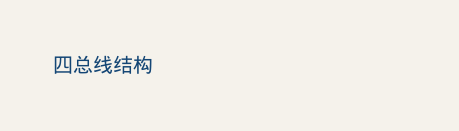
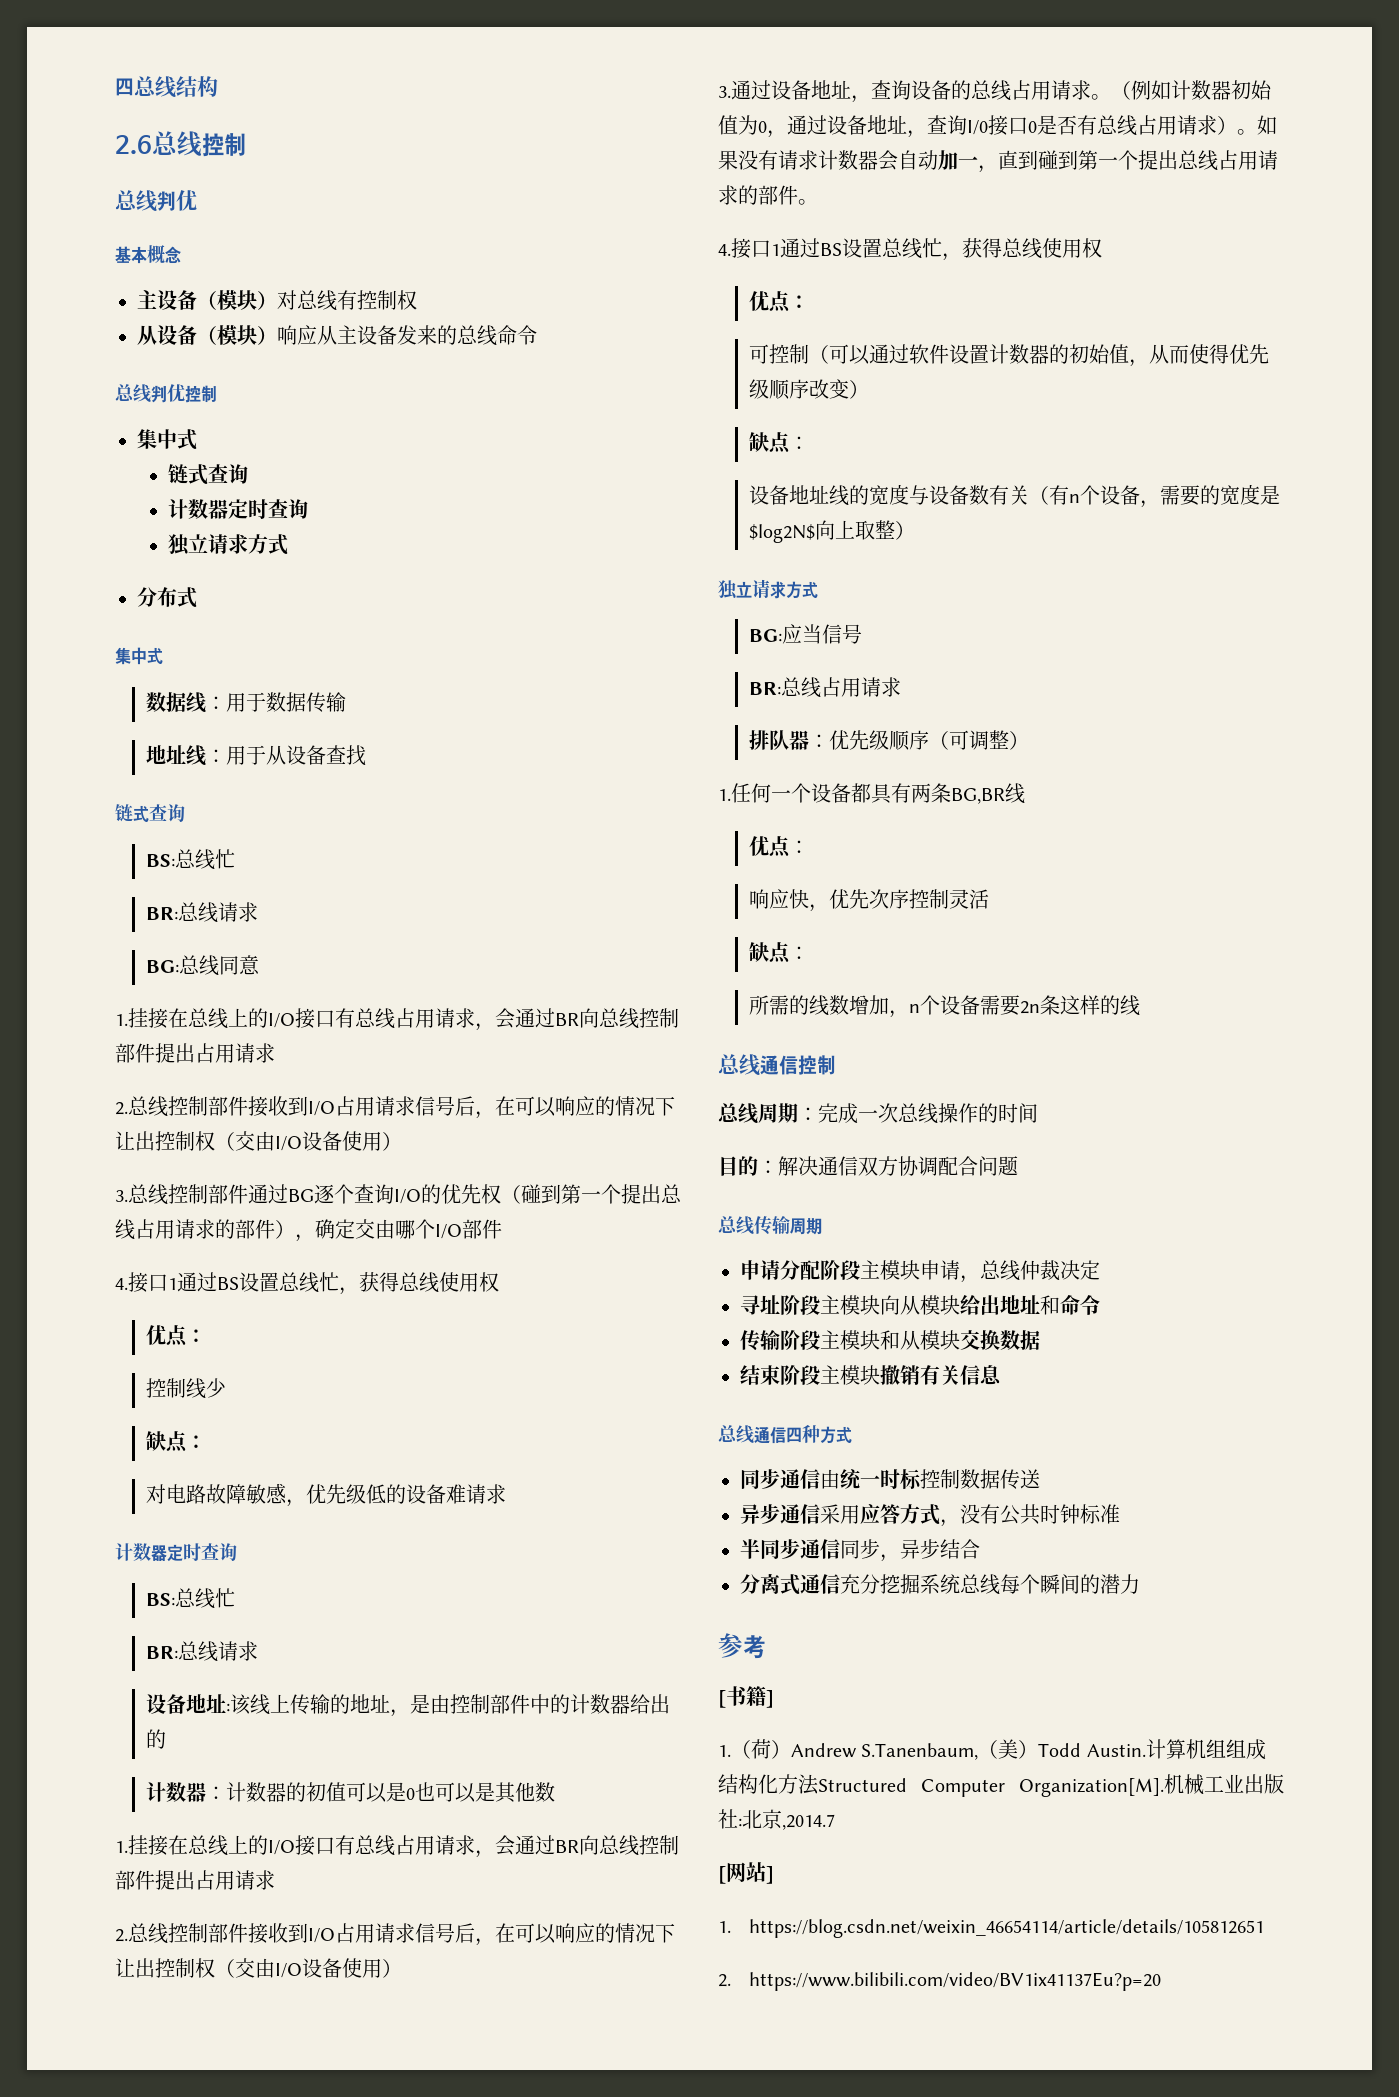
+ 2.6总线控制
+ 总线判优
+ 基本概念
+ 主设备（模块）对总线有控制权
+ 从设备（模块）响应从主设备发来的总线命令
+ 总线判优控制
+ 集中式
+ 链式查询
+ 计数器定时查询
+ 独立请求方式
+ 分布式
+ 集中式
+ 数据线：用于数据传输
+ 地址线：用于从设备查找
+ 链式查询
+ BS:总线忙
+ BR:总线请求
+ BG:总线同意
+ 1.挂接在总线上的I/O接口有总线占用请求，会通过BR向总线控制部件提出占用请求
+ 2.总线控制部件接收到I/O占用请求信号后，在可以响应的情况下让出控制权（交由I/O设备使用）
+ 3.总线控制部件通过BG逐个查询I/O的优先权（碰到第一个提出总线占用请求的部件），确定交由哪个I/O部件
+ 4.接口1通过BS设置总线忙，获得总线使用权
+ 优点：
+ 控制线少
+ 缺点：
+ 对电路故障敏感，优先级低的设备难请求
+ 计数器定时查询
+ BS:总线忙
+ BR:总线请求
+ 设备地址:该线上传输的地址，是由控制部件中的计数器给出的
+ 计数器：计数器的初值可以是0也可以是其他数
+ 1.挂接在总线上的I/O接口有总线占用请求，会通过BR向总线控制部件提出占用请求
+ 2.总线控制部件接收到I/O占用请求信号后，在可以响应的情况下让出控制权（交由I/O设备使用）
+ 3.通过设备地址，查询设备的总线占用请求。（例如计数器初始值为0，通过设备地址，查询I/0接口0是否有总线占用请求）。如果没有请求计数器会自动加一，直到碰到第一个提出总线占用请求的部件。
+ 4.接口1通过BS设置总线忙，获得总线使用权
+ 优点：
+ 可控制（可以通过软件设置计数器的初始值，从而使得优先级顺序改变）
+ 缺点：
+ 设备地址线的宽度与设备数有关（有n个设备，需要的宽度是$log2N$向上取整）
+ 独立请求方式
+ BG:应当信号
+ BR:总线占用请求
+ 排队器：优先级顺序（可调整）
+ 1.任何一个设备都具有两条BG,BR线
+ 优点：
+ 响应快，优先次序控制灵活
+ 缺点：
+ 所需的线数增加，n个设备需要2n条这样的线
+ 总线通信控制
+ 总线周期：完成一次总线操作的时间
+ 目的：解决通信双方协调配合问题
+ 总线传输周期
+ 申请分配阶段主模块申请，总线仲裁决定
+ 寻址阶段主模块向从模块给出地址和命令
+ 传输阶段主模块和从模块交换数据
+ 结束阶段主模块撤销有关信息
+ 总线通信四种方式
+ 同步通信由统一时标控制数据传送
+ 异步通信采用应答方式，没有公共时钟标准
+ 半同步通信同步，异步结合
+ 分离式通信充分挖掘系统总线每个瞬间的潜力
+ 参考
+ [书籍]
+ 1.（荷）Andrew S.Tanenbaum,（美）Todd Austin.计算机组组成结构化方法Structured Computer Organization[M].机械工业出版社:北京,2014.7
+ [网站]
+ 1. https://blog.csdn.net/weixin_46654114/article/details/105812651
+ 2. https://www.bilibili.com/video/BV1ix41137Eu?p=20

